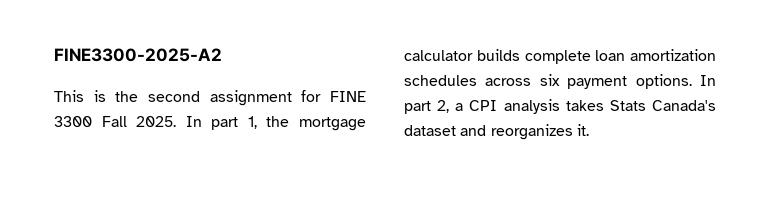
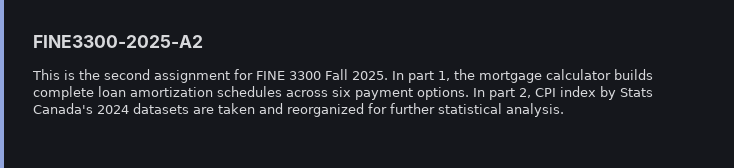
- In part 2, a CPI analysis takes Stats Canada's dataset and reorganizes it.
+ In part 2, CPI index by Stats Canada's 2024 datasets are taken and reorganized for further statistical analysis.

